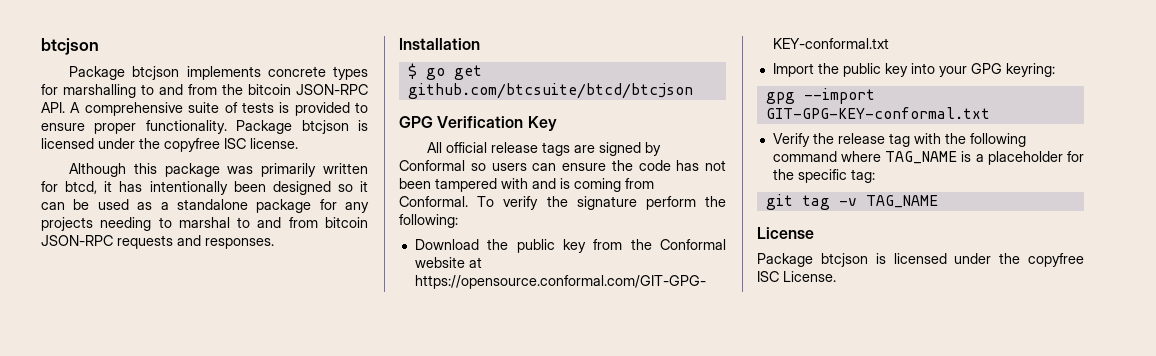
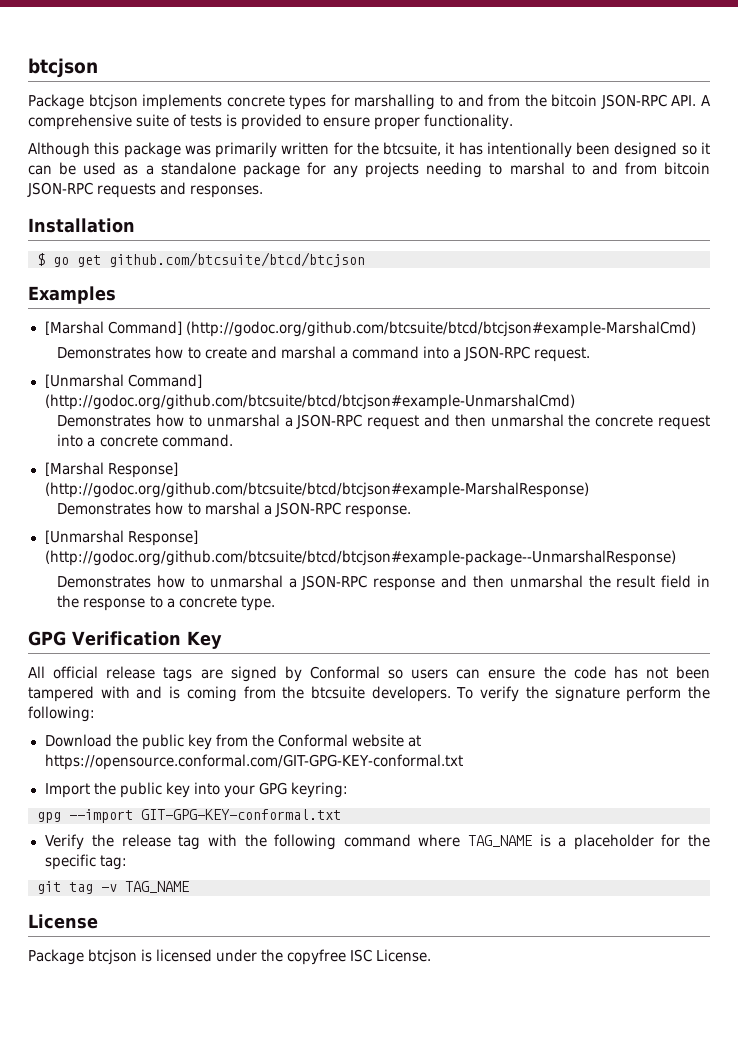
- Package btcjson is licensed under the copyfree ISC license.
- Although this package was primarily written for btcd, it has intentionally been designed so it can be used as a standalone package for any projects needing to marshal to and from bitcoin JSON-RPC requests and responses.
+ Although this package was primarily written for the btcsuite, it has intentionally been designed so it can be used as a standalone package for any projects needing to marshal to and from bitcoin JSON-RPC requests and responses.
+ Examples
+ [Marshal Command] (http://godoc.org/github.com/btcsuite/btcd/btcjson#example-MarshalCmd)
+ Demonstrates how to create and marshal a command into a JSON-RPC request.
+ [Unmarshal Command] (http://godoc.org/github.com/btcsuite/btcd/btcjson#example-UnmarshalCmd)
+ Demonstrates how to unmarshal a JSON-RPC request and then unmarshal the concrete request into a concrete command.
+ [Marshal Response] (http://godoc.org/github.com/btcsuite/btcd/btcjson#example-MarshalResponse)
+ Demonstrates how to marshal a JSON-RPC response.
+ [Unmarshal Response] (http://godoc.org/github.com/btcsuite/btcd/btcjson#example-package--UnmarshalResponse)
+ Demonstrates how to unmarshal a JSON-RPC response and then unmarshal the result field in the response to a concrete type.
- All official release tags are signed by Conformal so users can ensure the code has not been tampered with and is coming from Conformal.
+ All official release tags are signed by Conformal so users can ensure the code has not been tampered with and is coming from the btcsuite developers.

